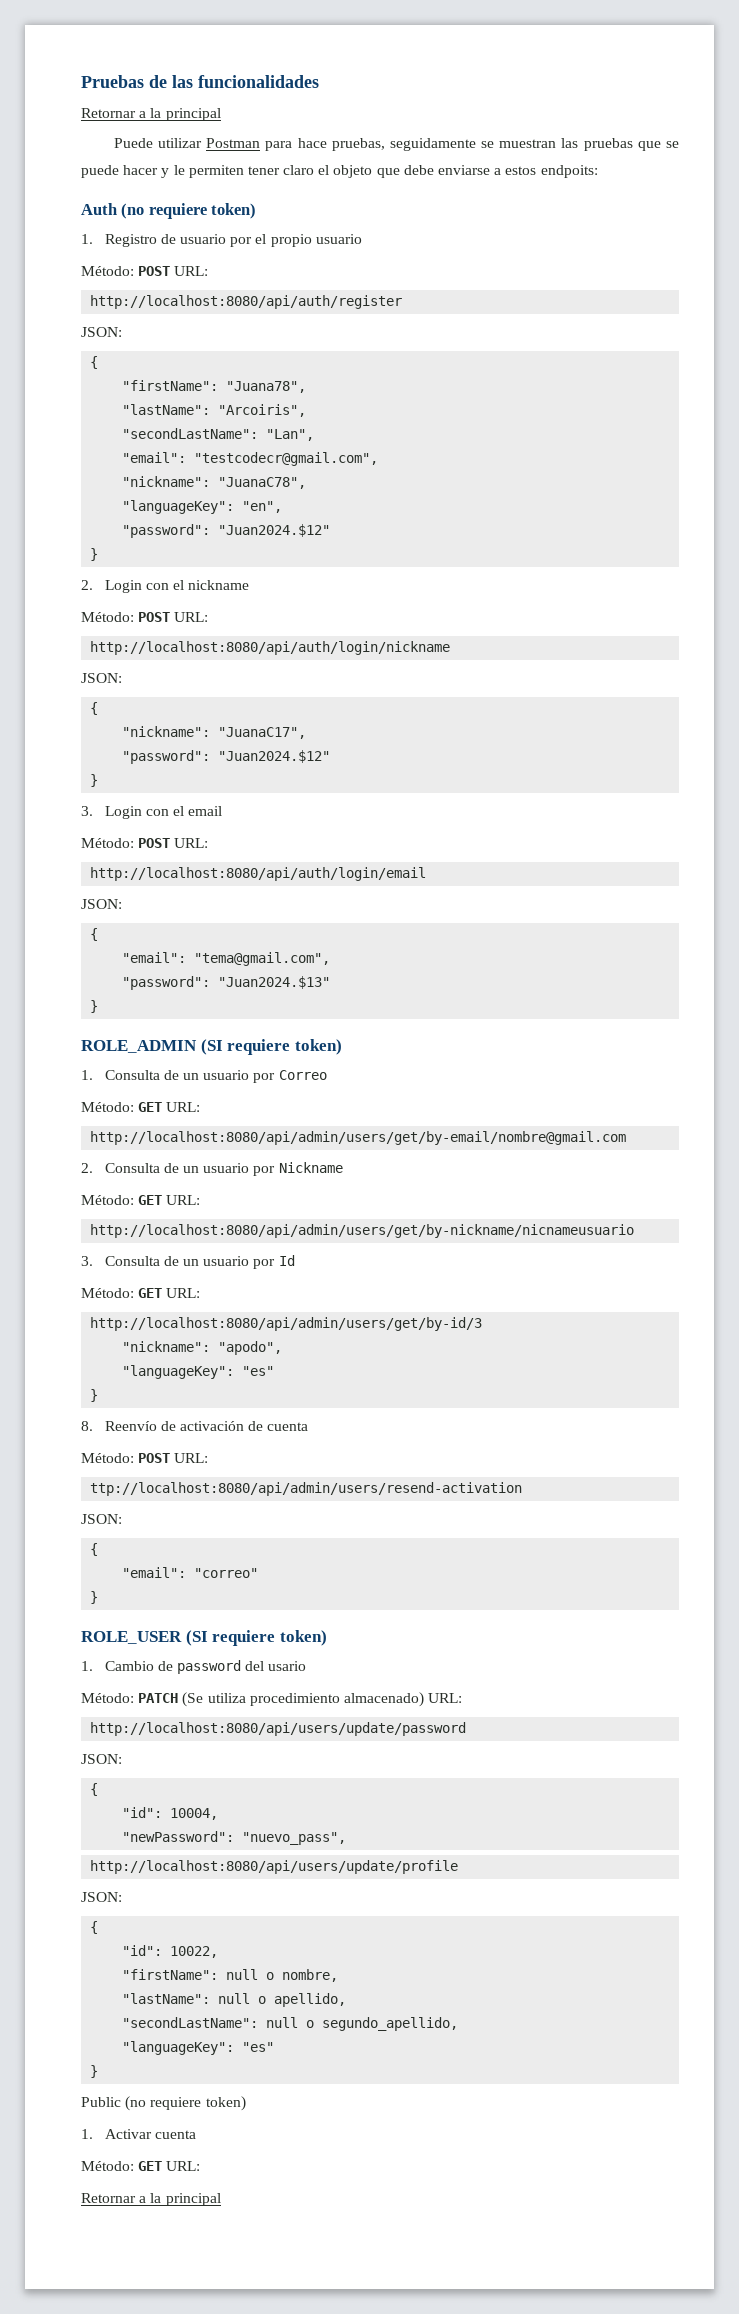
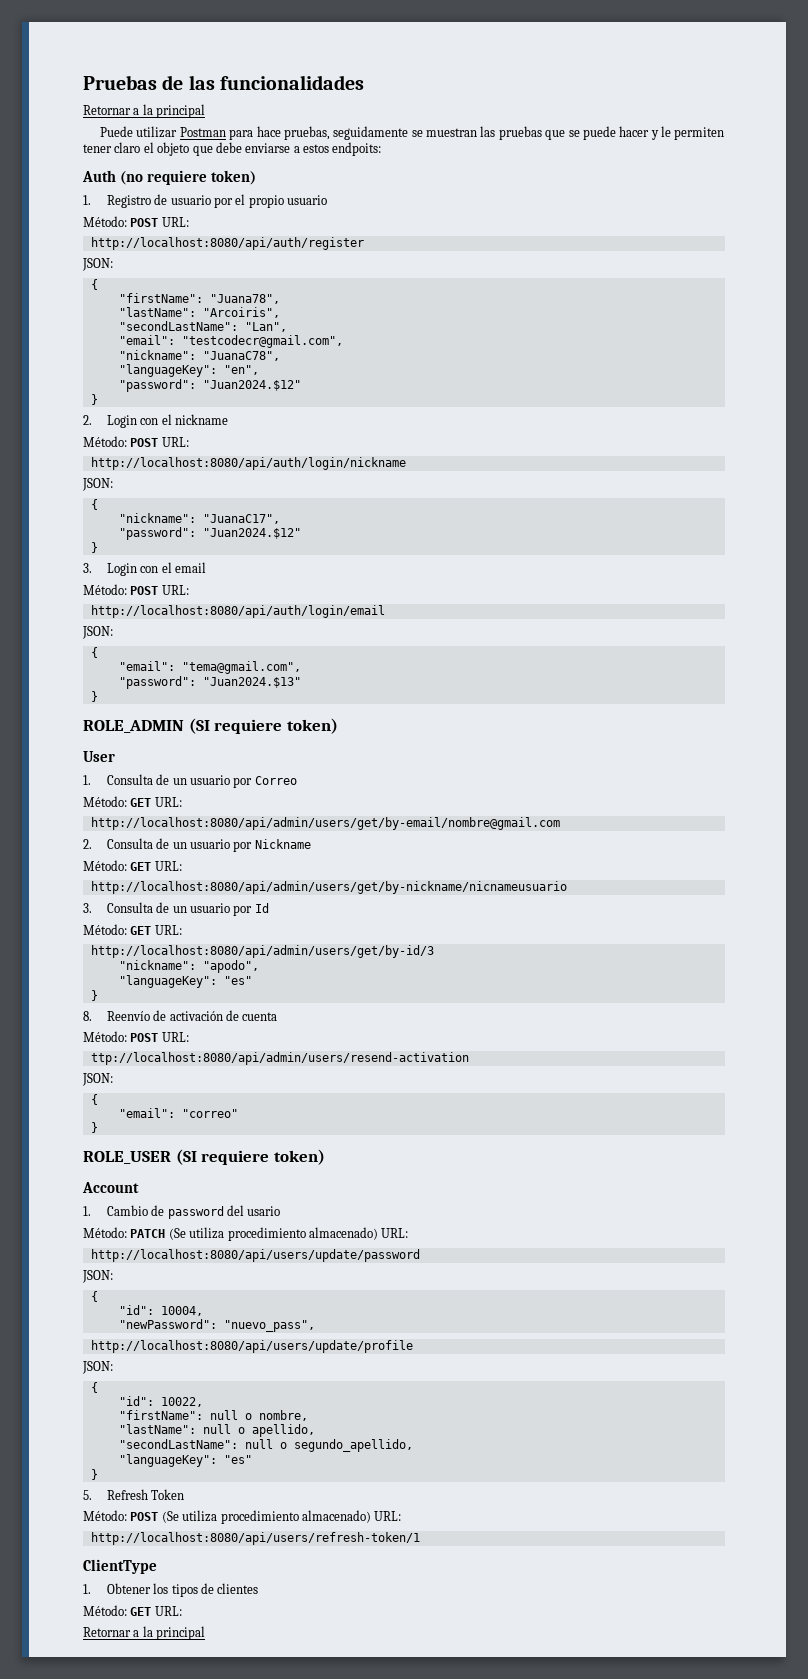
+ User
+ Account
- Public (no requiere token)
- 1. Activar cuenta
+ 5. Refresh Token
+ Método: POST (Se utiliza procedimiento almacenado) URL:
+ http://localhost:8080/api/users/refresh-token/1
+ ClientType
+ 1. Obtener los tipos de clientes

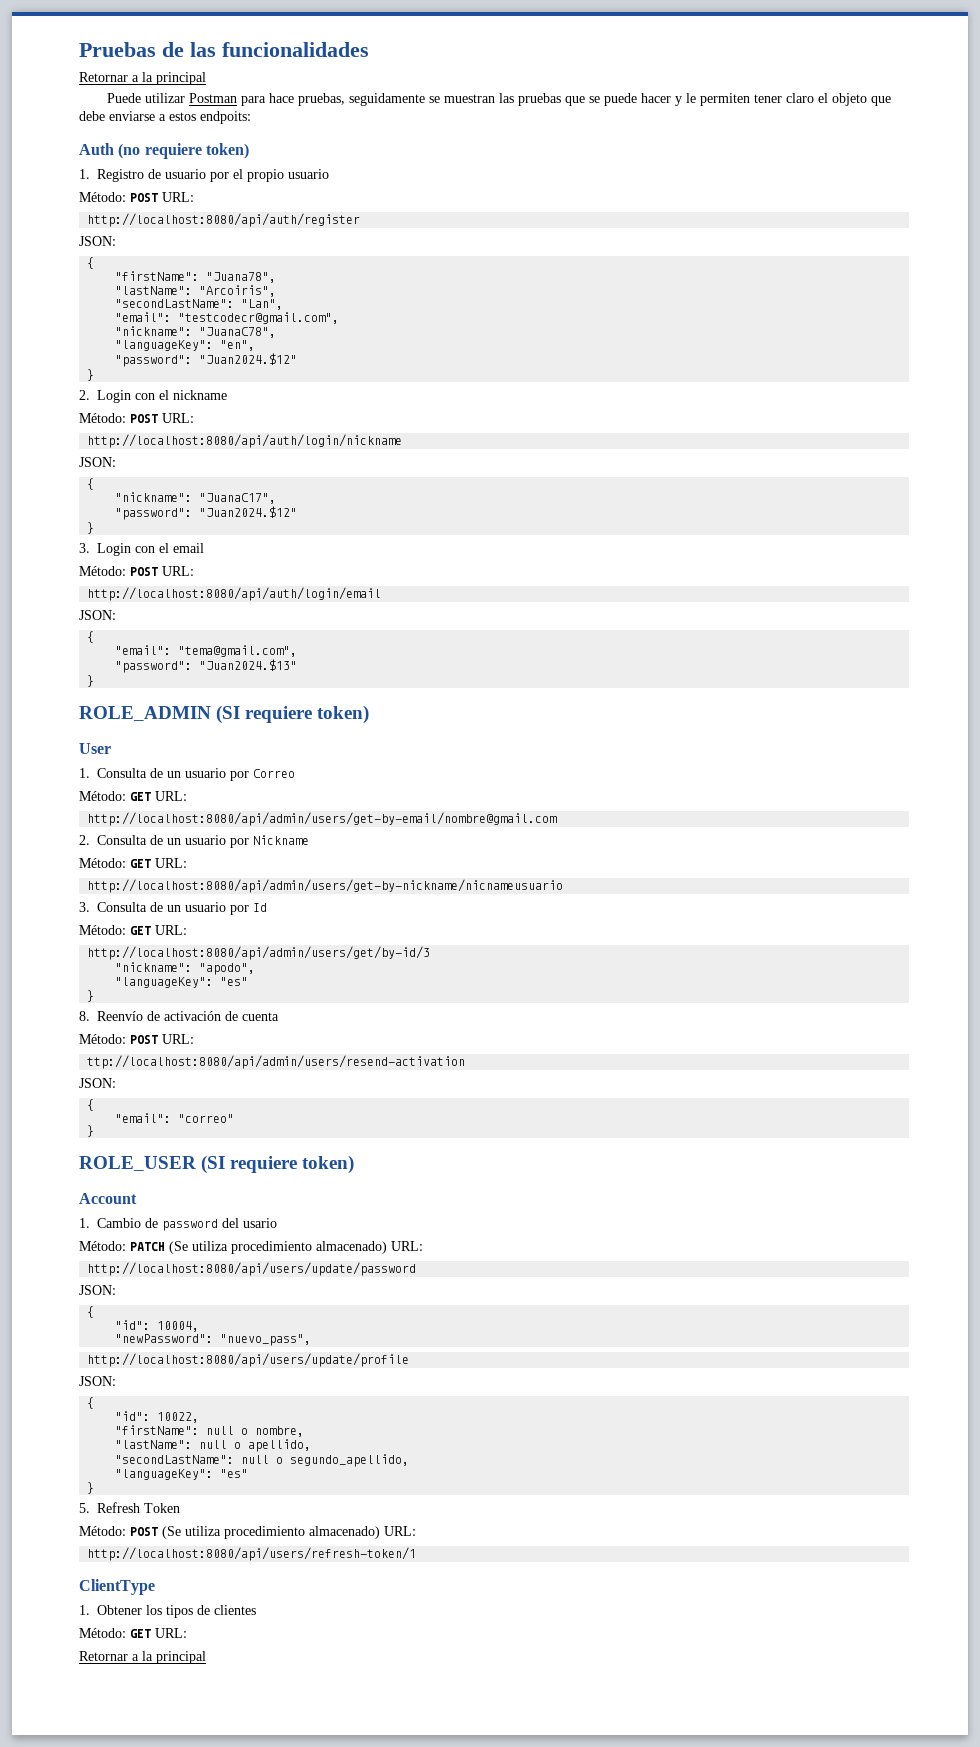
- http://localhost:8080/api/admin/users/get/by-email/nombre@gmail.com
+ http://localhost:8080/api/admin/users/get-by-email/nombre@gmail.com
- http://localhost:8080/api/admin/users/get/by-nickname/nicnameusuario
+ http://localhost:8080/api/admin/users/get-by-nickname/nicnameusuario

